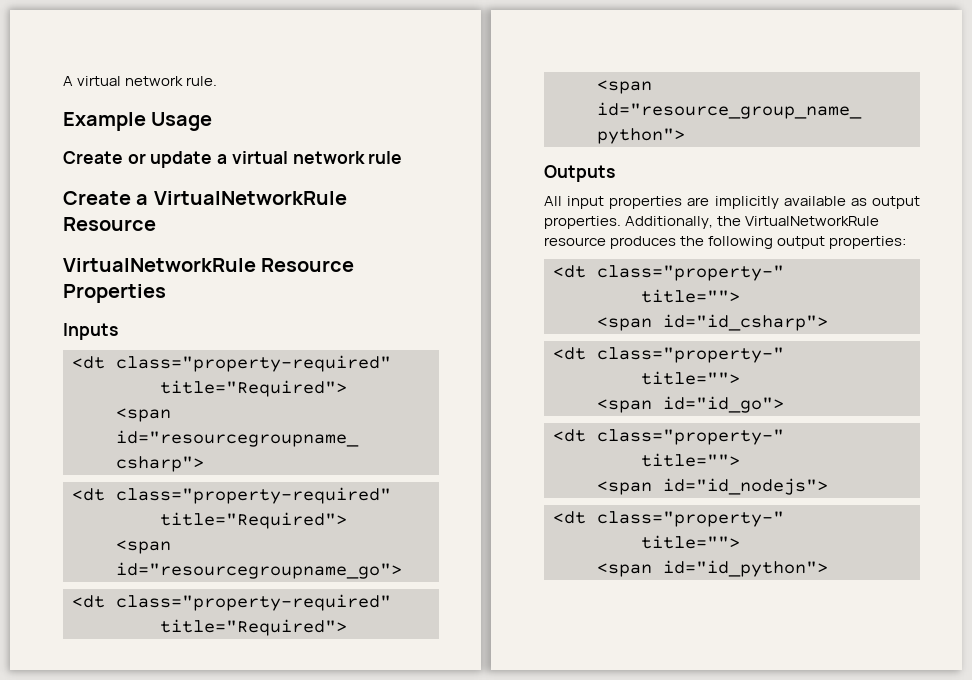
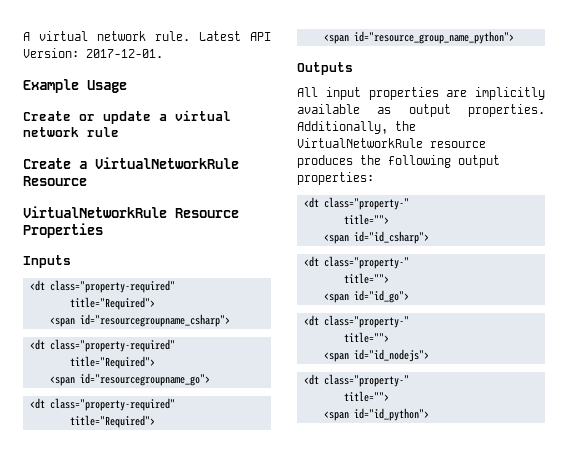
+ Latest API Version: 2017-12-01.

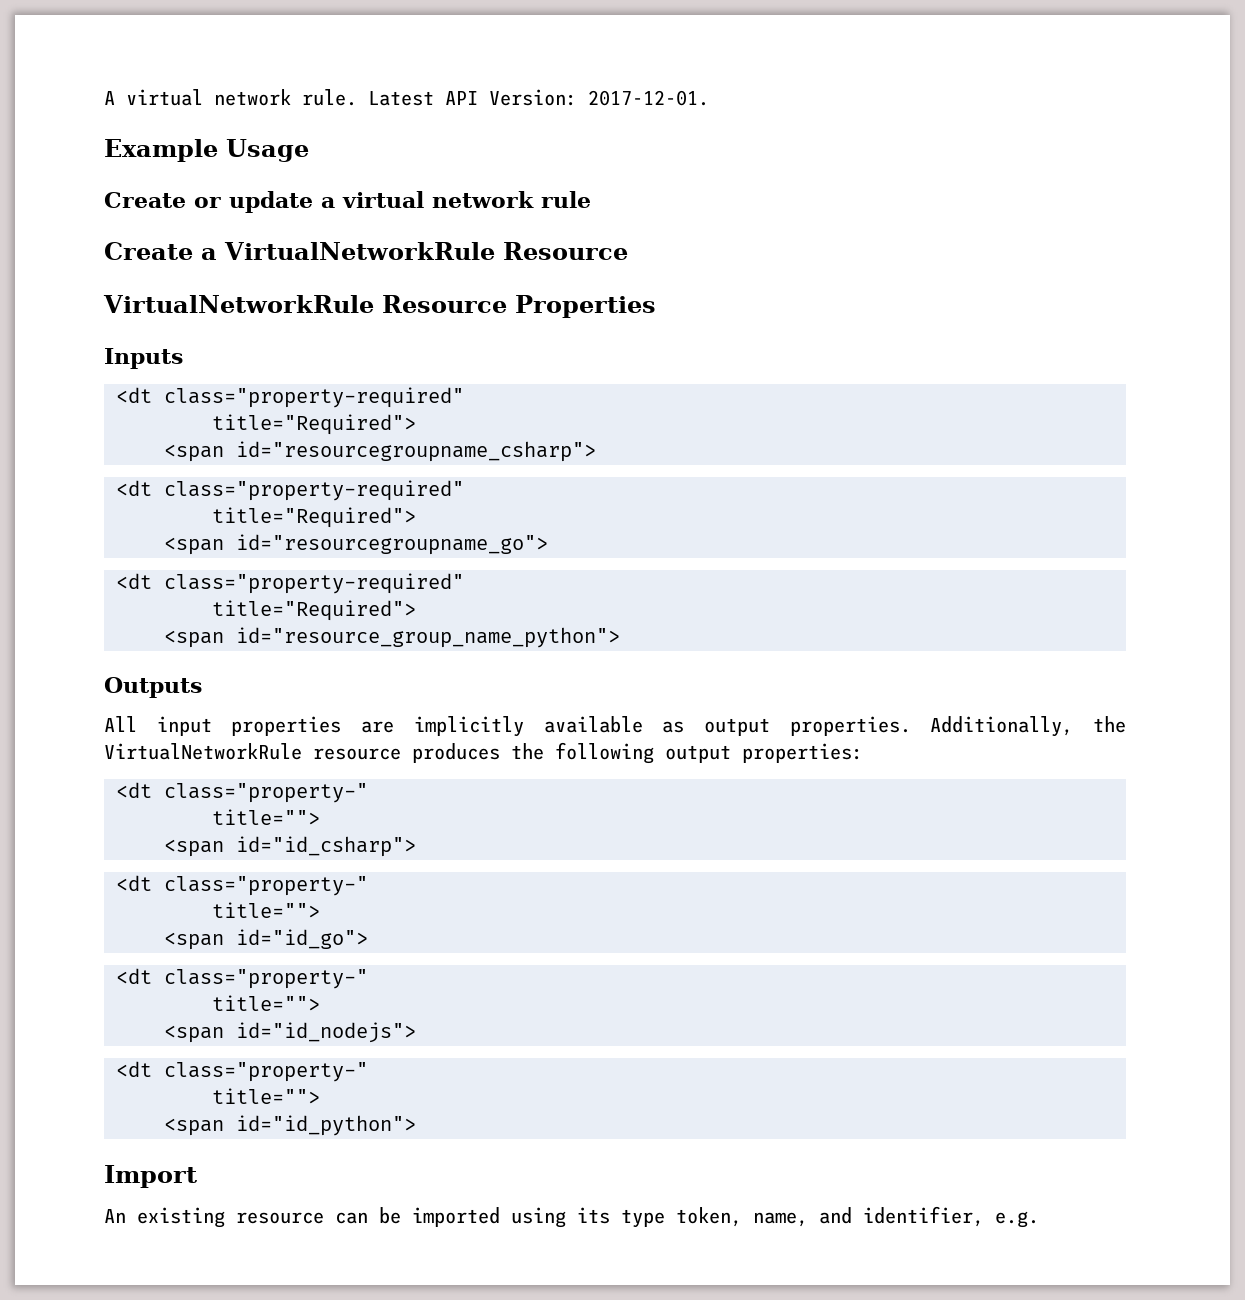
+ Import
+ An existing resource can be imported using its type token, name, and identifier, e.g.

